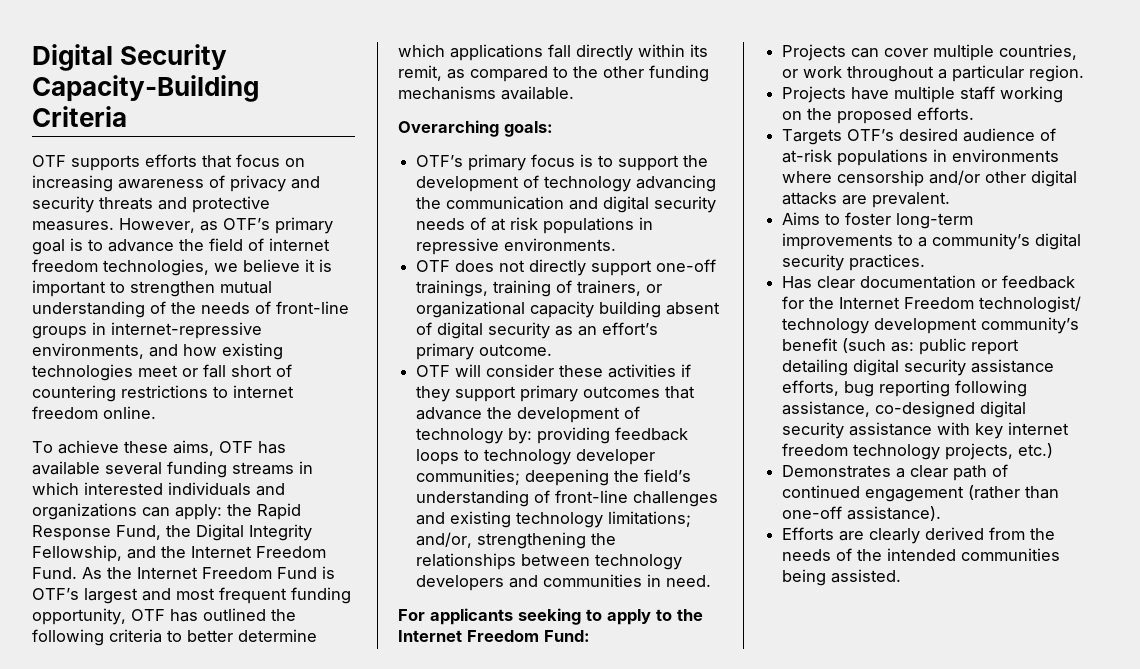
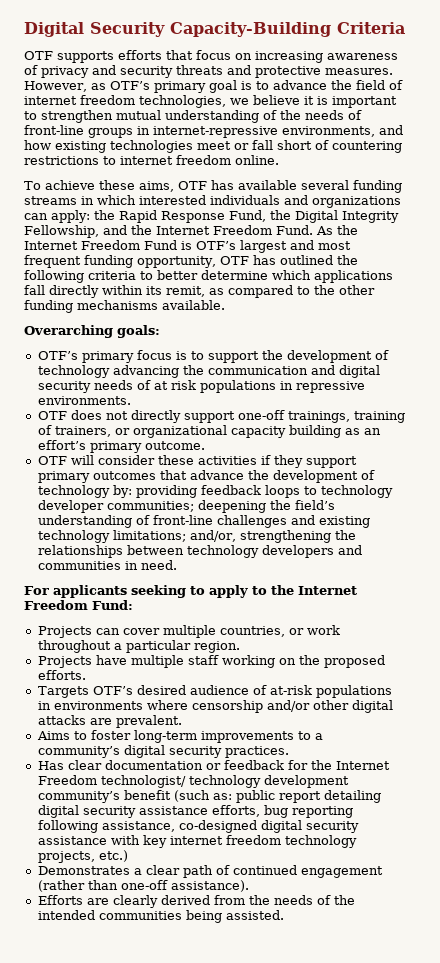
- OTF does not directly support one-off trainings, training of trainers, or organizational capacity building absent of digital security as an effort’s primary outcome.
+ OTF does not directly support one-off trainings, training of trainers, or organizational capacity building as an effort’s primary outcome.

